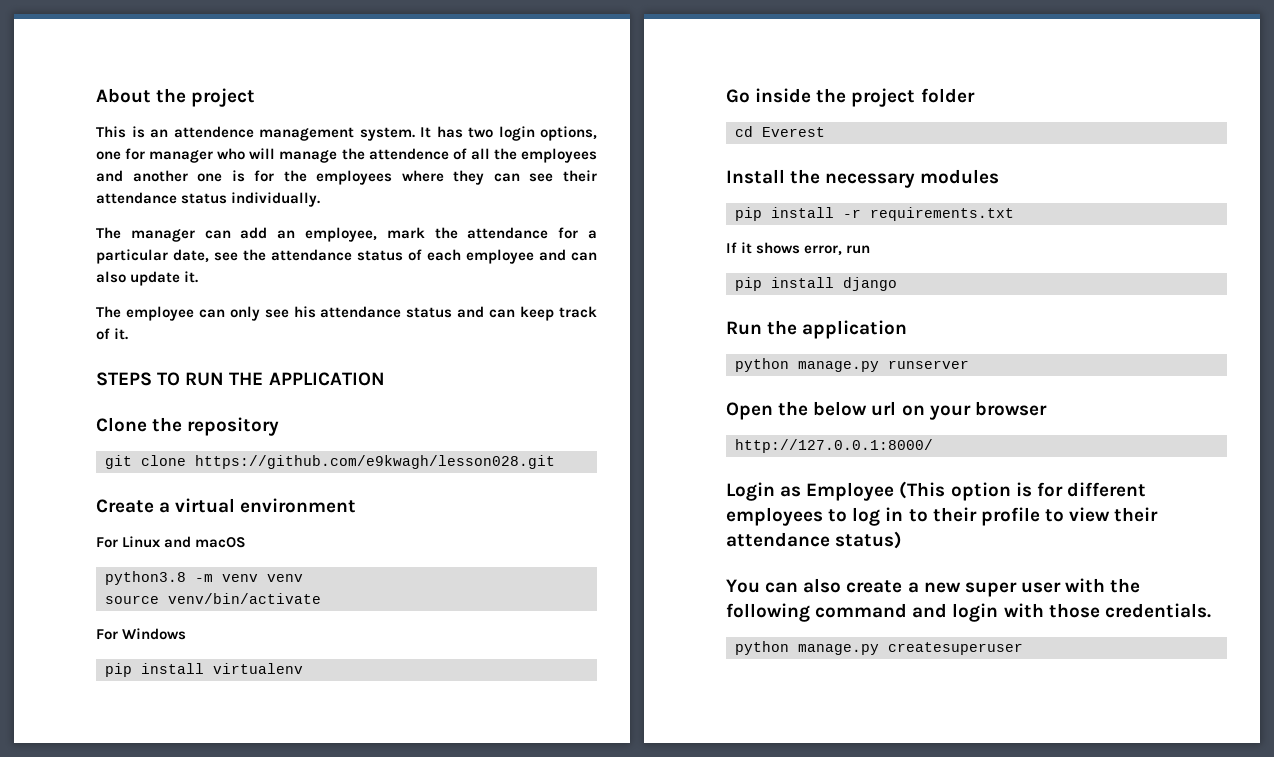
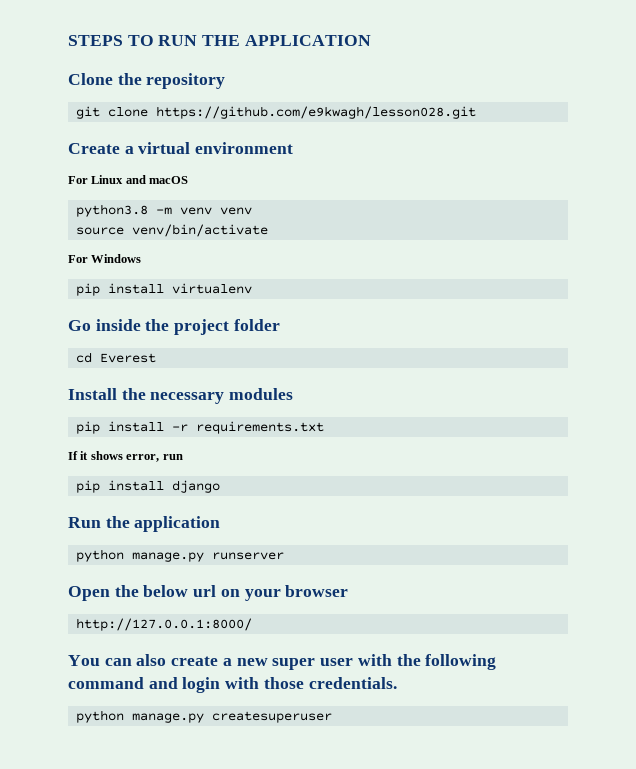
- About the project
- This is an attendence management system. It has two login options, one for manager who will manage the attendence of all the employees and another one is for the employees where they can see their attendance status individually.
- The manager can add an employee, mark the attendance for a particular date, see the attendance status of each employee and can also update it.
- The employee can only see his attendance status and can keep track of it.
- Login as Employee (This option is for different employees to log in to their profile to view their attendance status)

